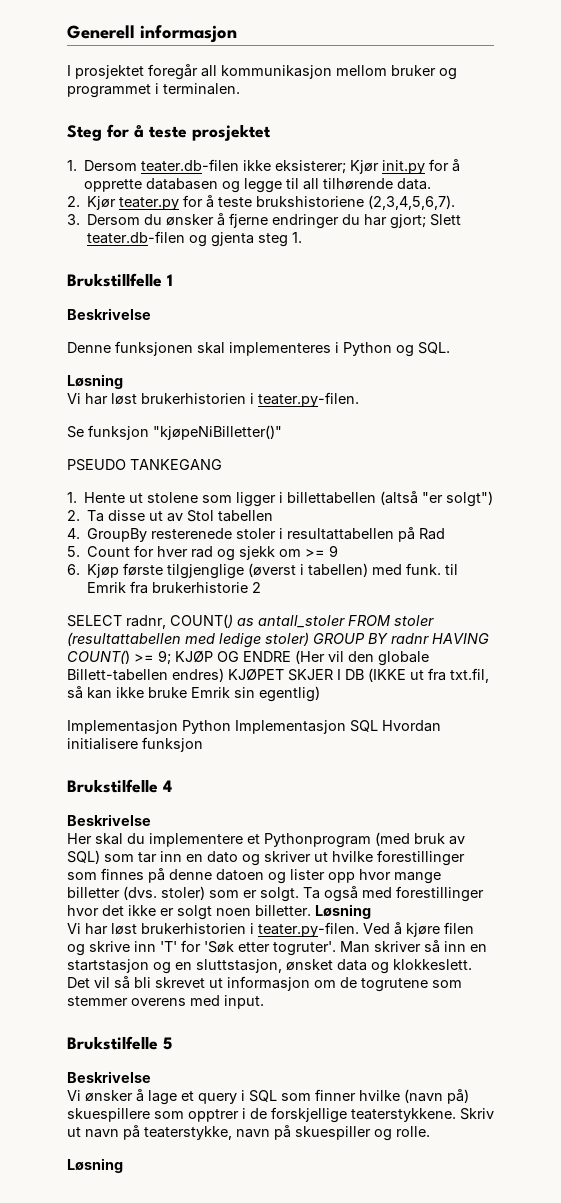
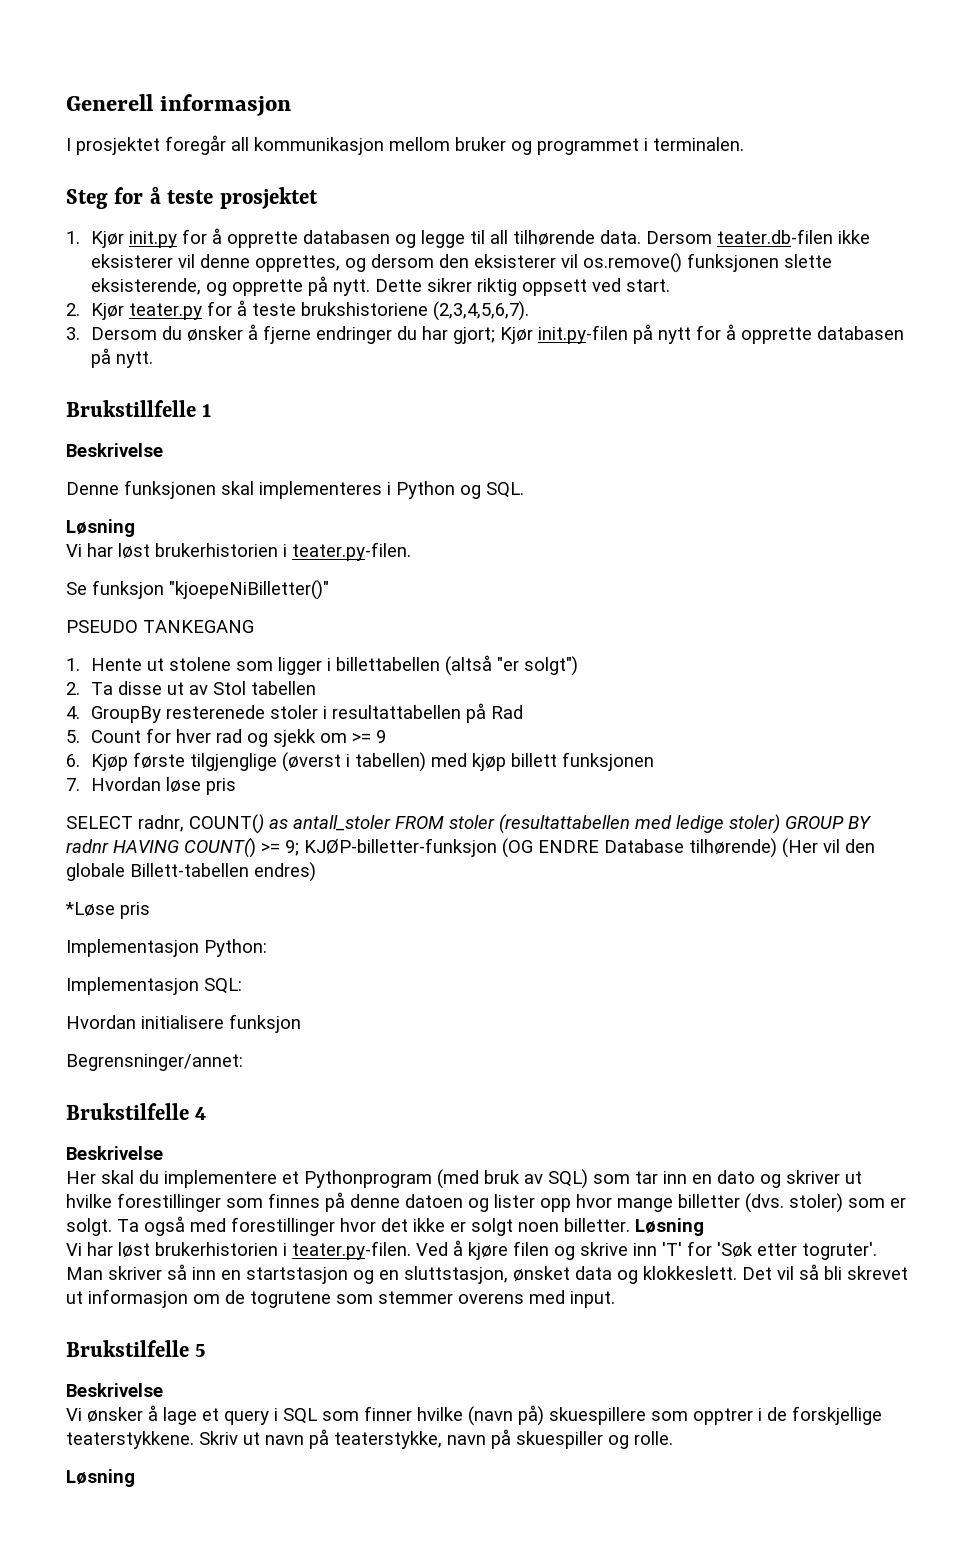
- 1. Dersom teater.db-filen ikke eksisterer; Kjør init.py for å opprette databasen og legge til all tilhørende data.
+ 1. Kjør init.py for å opprette databasen og legge til all tilhørende data. Dersom teater.db-filen ikke eksisterer vil denne opprettes, og dersom den eksisterer vil os.remove() funksjonen slette eksisterende, og opprette på nytt. Dette sikrer riktig oppsett ved start.
- 3. Dersom du ønsker å fjerne endringer du har gjort; Slett teater.db-filen og gjenta steg 1.
+ 3. Dersom du ønsker å fjerne endringer du har gjort; Kjør init.py-filen på nytt for å opprette databasen på nytt.
- Se funksjon "kjøpeNiBilletter()"
+ Se funksjon "kjoepeNiBilletter()"
- 6. Kjøp første tilgjenglige (øverst i tabellen) med funk. til Emrik fra brukerhistorie 2
+ 6. Kjøp første tilgjenglige (øverst i tabellen) med kjøp billett funksjonen
+ 7. Hvordan løse pris
- SELECT radnr, COUNT() as antall_stoler FROM stoler (resultattabellen med ledige stoler) GROUP BY radnr HAVING COUNT() >= 9; KJØP OG ENDRE (Her vil den globale Billett-tabellen endres) KJØPET SKJER I DB (IKKE ut fra txt.fil, så kan ikke bruke Emrik sin egentlig)
- Implementasjon Python Implementasjon SQL Hvordan initialisere funksjon
+ SELECT radnr, COUNT() as antall_stoler FROM stoler (resultattabellen med ledige stoler) GROUP BY radnr HAVING COUNT() >= 9; KJØP-billetter-funksjon (OG ENDRE Database tilhørende) (Her vil den globale Billett-tabellen endres)
+ *Løse pris
+ Implementasjon Python:
+ Implementasjon SQL:
+ Hvordan initialisere funksjon
+ Begrensninger/annet:

